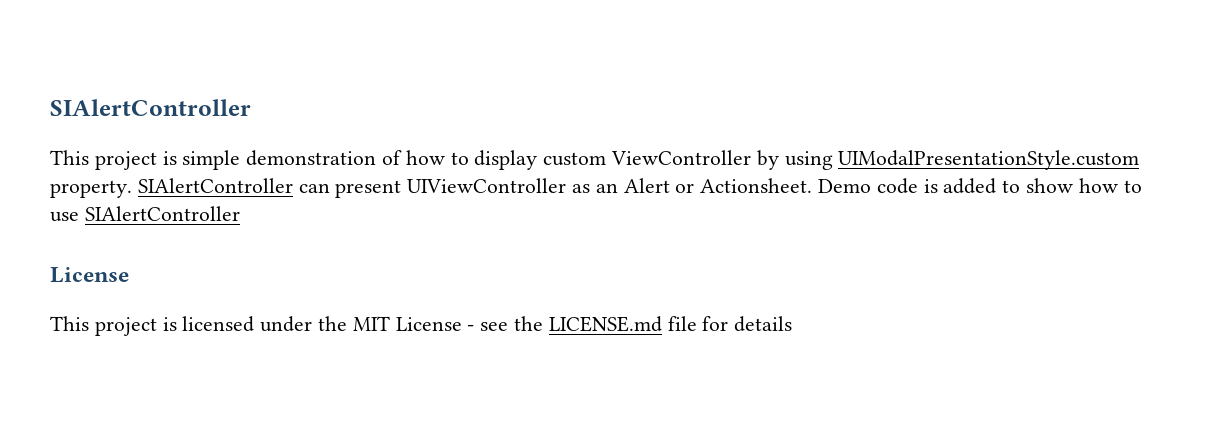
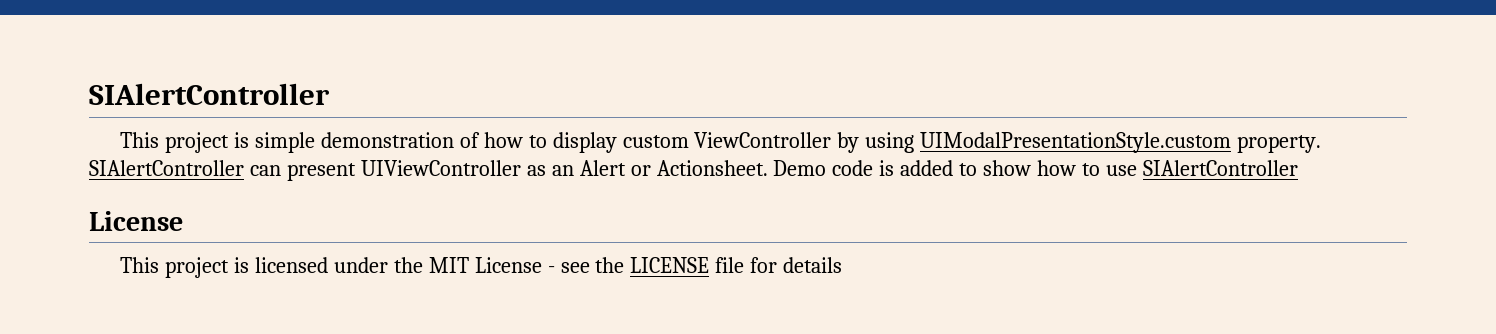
- This project is licensed under the MIT License - see the LICENSE.md file for details
+ This project is licensed under the MIT License - see the LICENSE file for details

